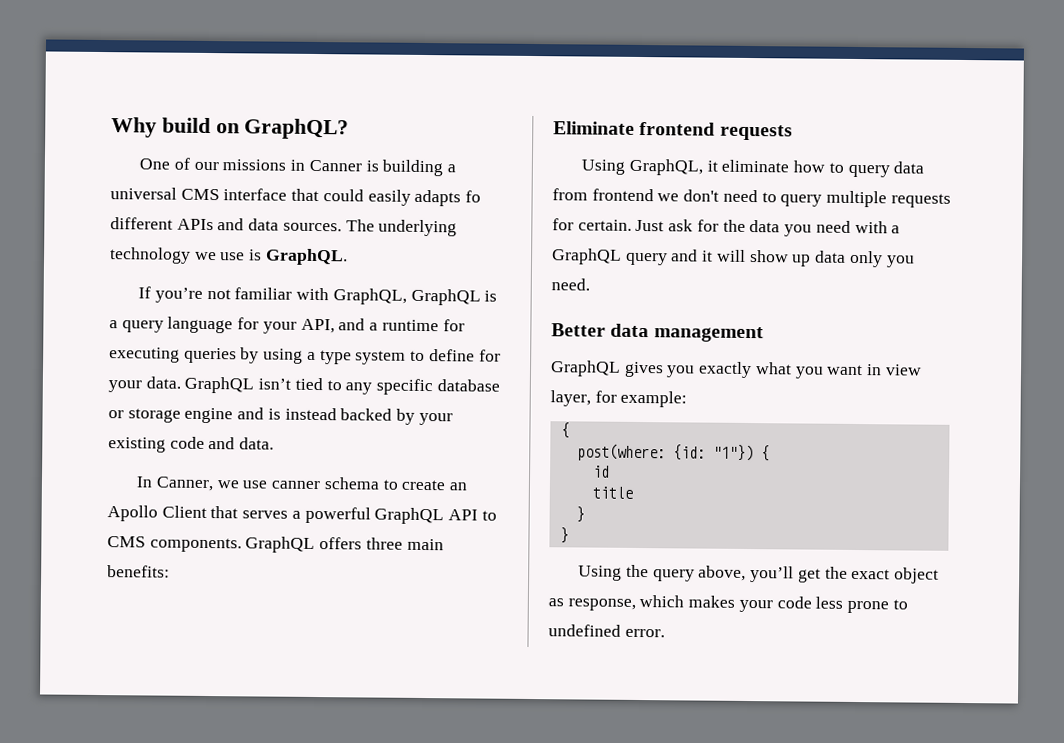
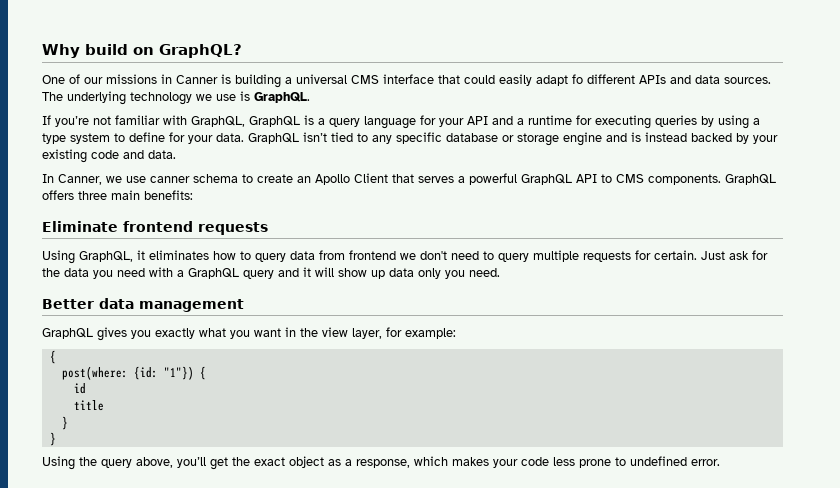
- One of our missions in Canner is building a universal CMS interface that could easily adapts fo different APIs and data sources.
+ One of our missions in Canner is building a universal CMS interface that could easily adapt fo different APIs and data sources.
- If you’re not familiar with GraphQL, GraphQL is a query language for your API, and a runtime for executing queries by using a type system to define for your data.
+ If you’re not familiar with GraphQL, GraphQL is a query language for your API and a runtime for executing queries by using a type system to define for your data.
- Using GraphQL, it eliminate how to query data from frontend we don't need to query multiple requests for certain.
+ Using GraphQL, it eliminates how to query data from frontend we don't need to query multiple requests for certain.
- GraphQL gives you exactly what you want in view layer, for example:
+ GraphQL gives you exactly what you want in the view layer, for example:
- Using the query above, you’ll get the exact object as response, which makes your code less prone to undefined error.
+ Using the query above, you’ll get the exact object as a response, which makes your code less prone to undefined error.

